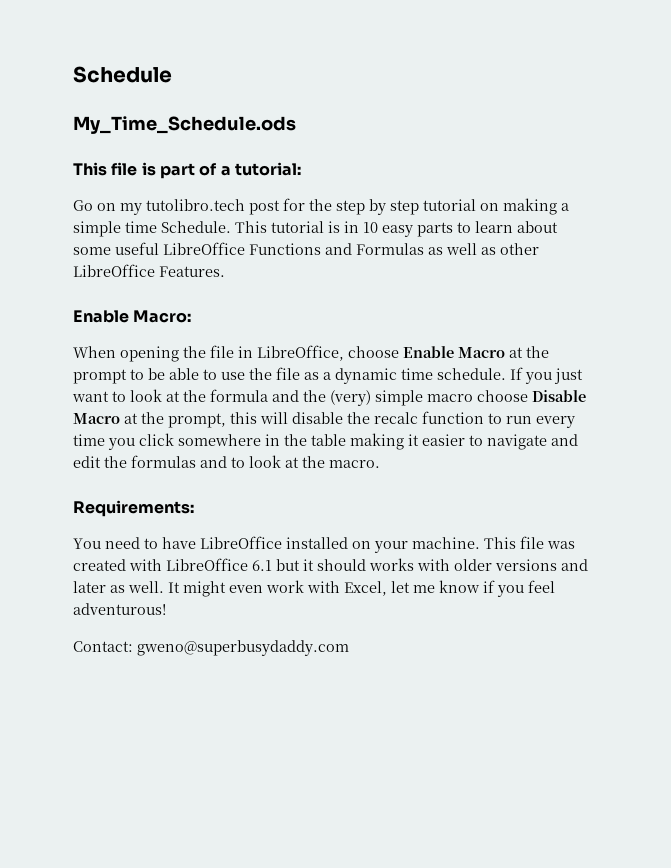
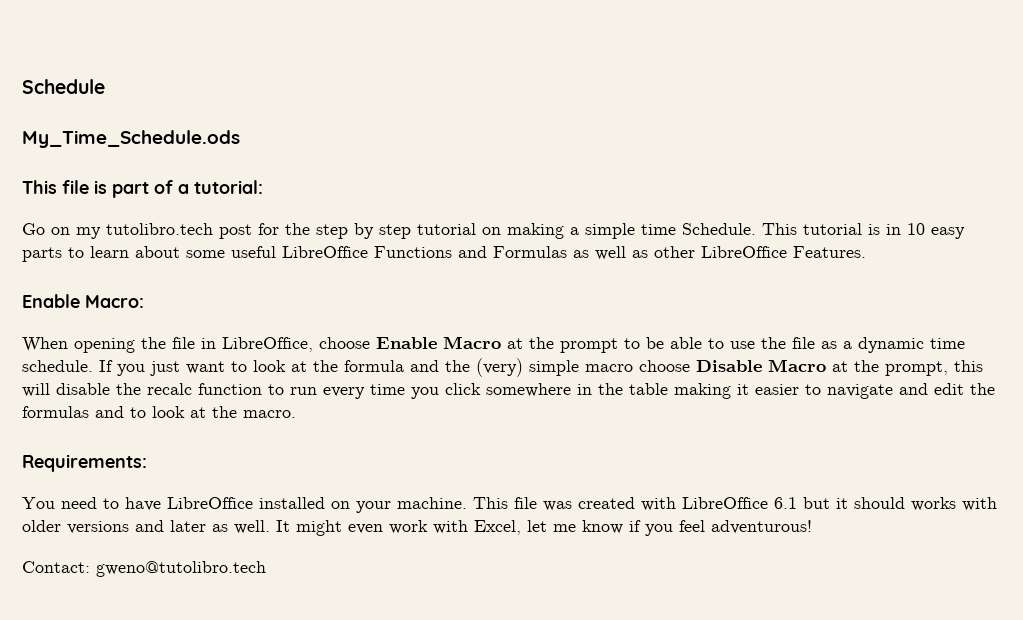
- Contact: gweno@superbusydaddy.com
+ Contact: gweno@tutolibro.tech

